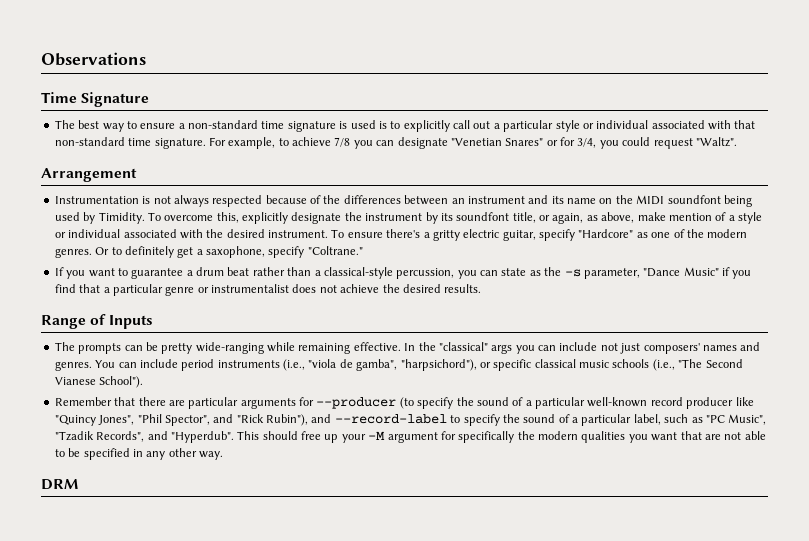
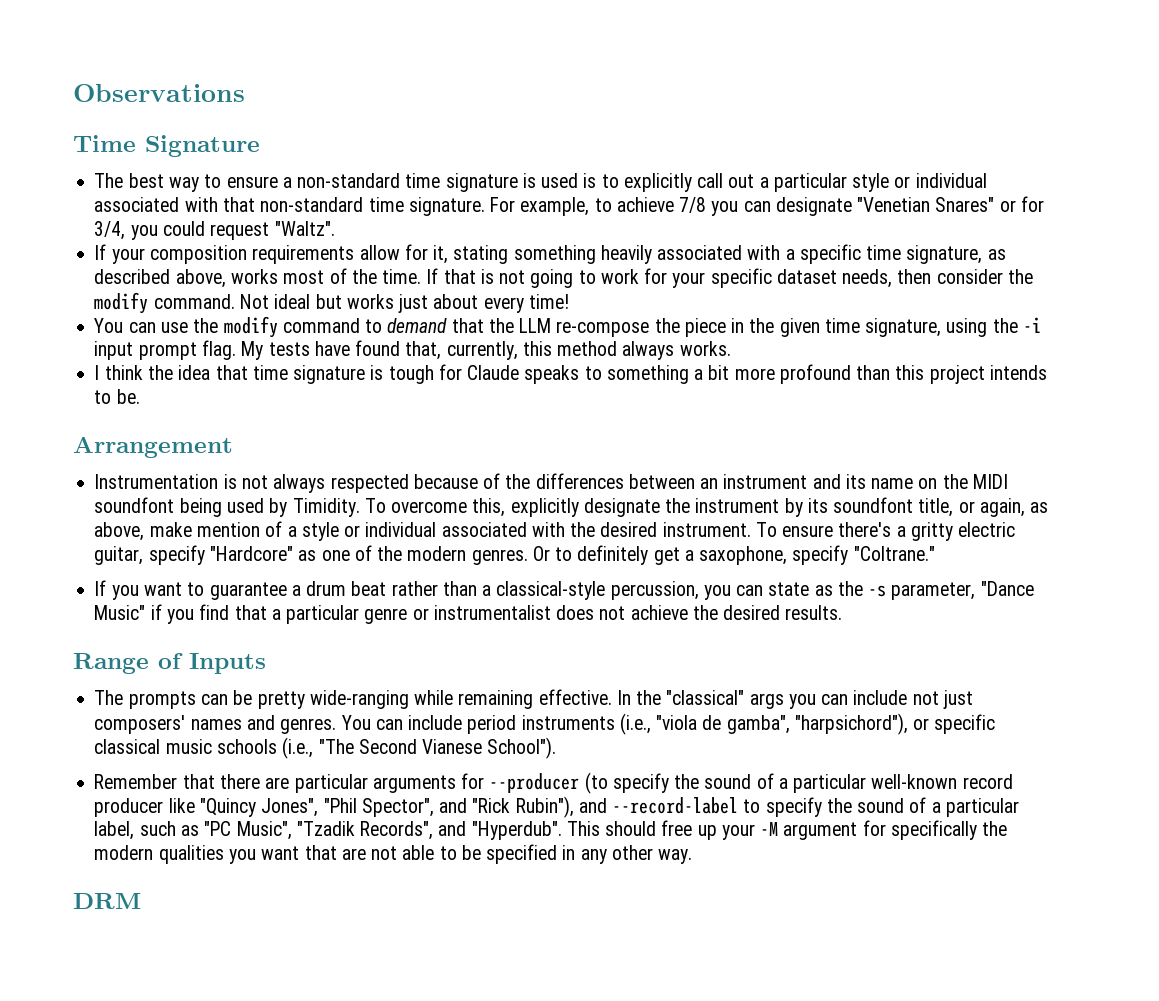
+ If your composition requirements allow for it, stating something heavily associated with a specific time signature, as described above, works most of the time. If that is not going to work for your specific dataset needs, then consider the modify command. Not ideal but works just about every time!
+ You can use the modify command to demand that the LLM re-compose the piece in the given time signature, using the -i input prompt flag. My tests have found that, currently, this method always works.
+ I think the idea that time signature is tough for Claude speaks to something a bit more profound than this project intends to be.

